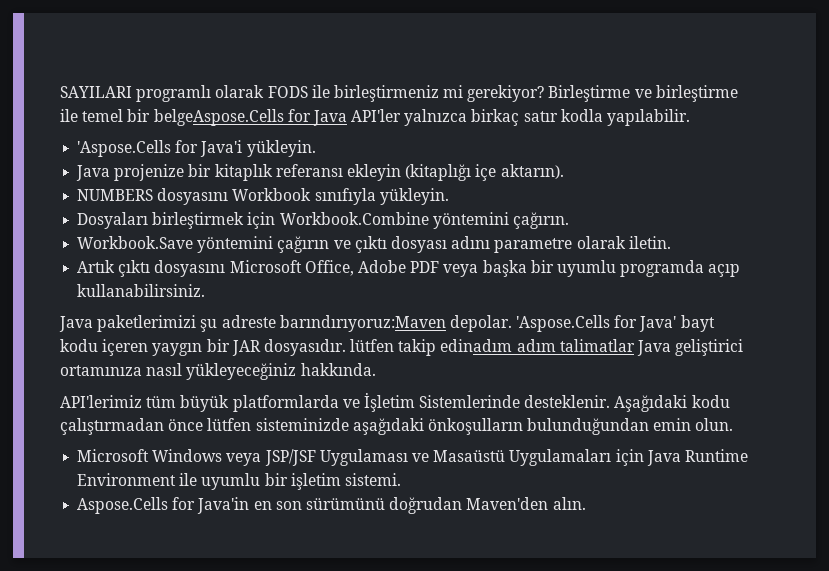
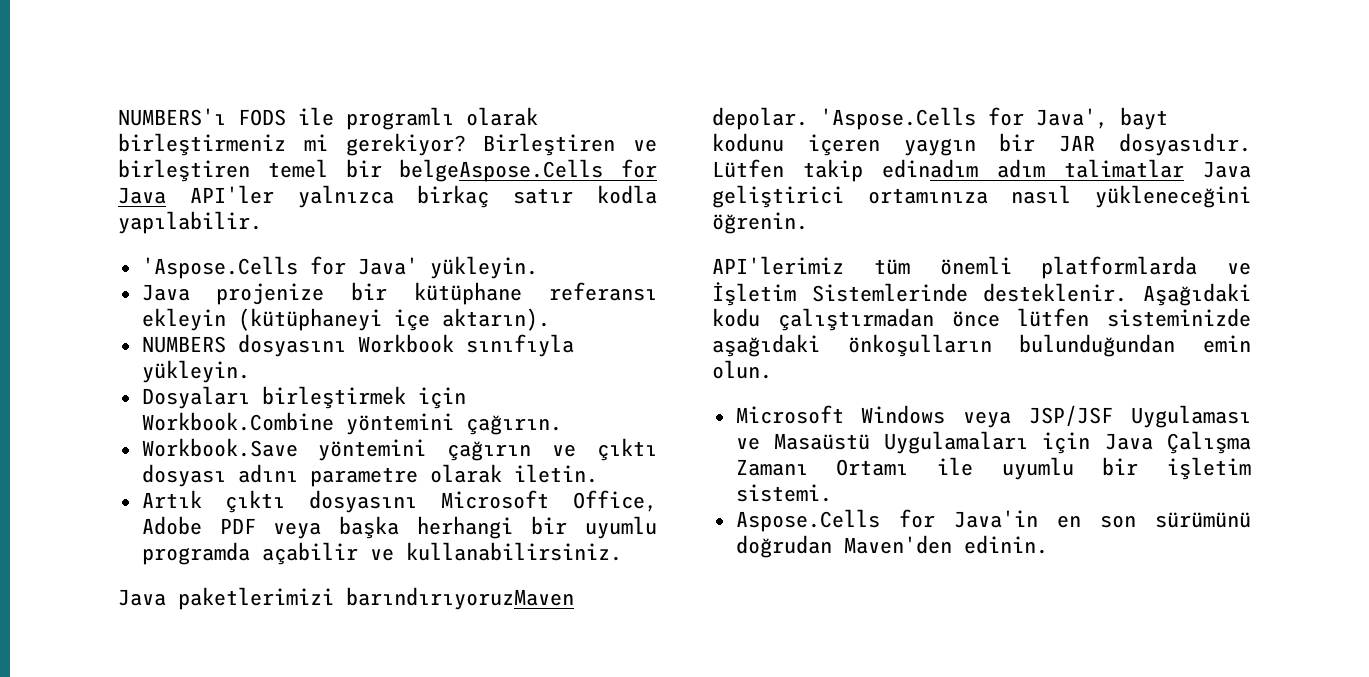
- SAYILARI programlı olarak FODS ile birleştirmeniz mi gerekiyor? Birleştirme ve birleştirme ile temel bir belgeAspose.Cells for Java API'ler yalnızca birkaç satır kodla yapılabilir.
+ NUMBERS'ı FODS ile programlı olarak birleştirmeniz mi gerekiyor? Birleştiren ve birleştiren temel bir belgeAspose.Cells for Java API'ler yalnızca birkaç satır kodla yapılabilir.
- 'Aspose.Cells for Java'i yükleyin.
+ 'Aspose.Cells for Java' yükleyin.
- Java projenize bir kitaplık referansı ekleyin (kitaplığı içe aktarın).
+ Java projenize bir kütüphane referansı ekleyin (kütüphaneyi içe aktarın).
- Artık çıktı dosyasını Microsoft Office, Adobe PDF veya başka bir uyumlu programda açıp kullanabilirsiniz.
+ Artık çıktı dosyasını Microsoft Office, Adobe PDF veya başka herhangi bir uyumlu programda açabilir ve kullanabilirsiniz.
- Java paketlerimizi şu adreste barındırıyoruz:Maven depolar. 'Aspose.Cells for Java' bayt kodu içeren yaygın bir JAR dosyasıdır. lütfen takip edinadım adım talimatlar Java geliştirici ortamınıza nasıl yükleyeceğiniz hakkında.
+ Java paketlerimizi barındırıyoruzMaven depolar. 'Aspose.Cells for Java', bayt kodunu içeren yaygın bir JAR dosyasıdır. Lütfen takip edinadım adım talimatlar Java geliştirici ortamınıza nasıl yükleneceğini öğrenin.
- API'lerimiz tüm büyük platformlarda ve İşletim Sistemlerinde desteklenir.
+ API'lerimiz tüm önemli platformlarda ve İşletim Sistemlerinde desteklenir.
- Microsoft Windows veya JSP/JSF Uygulaması ve Masaüstü Uygulamaları için Java Runtime Environment ile uyumlu bir işletim sistemi.
+ Microsoft Windows veya JSP/JSF Uygulaması ve Masaüstü Uygulamaları için Java Çalışma Zamanı Ortamı ile uyumlu bir işletim sistemi.
- Aspose.Cells for Java'in en son sürümünü doğrudan Maven'den alın.
+ Aspose.Cells for Java'in en son sürümünü doğrudan Maven'den edinin.

